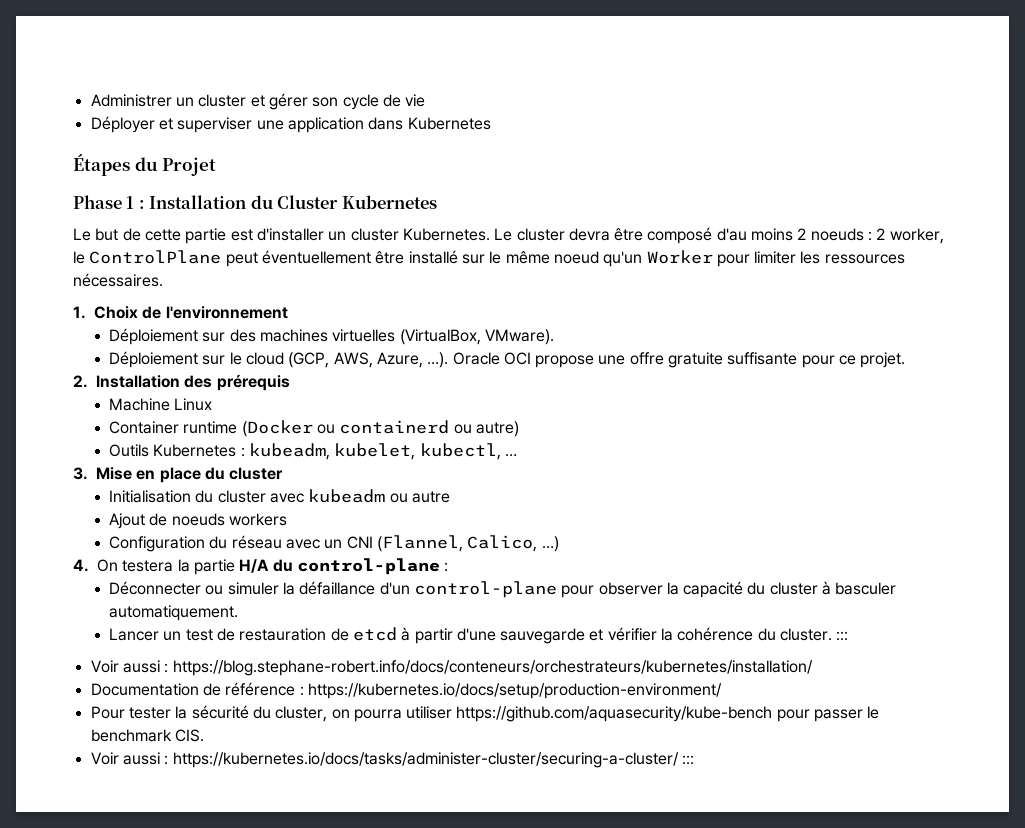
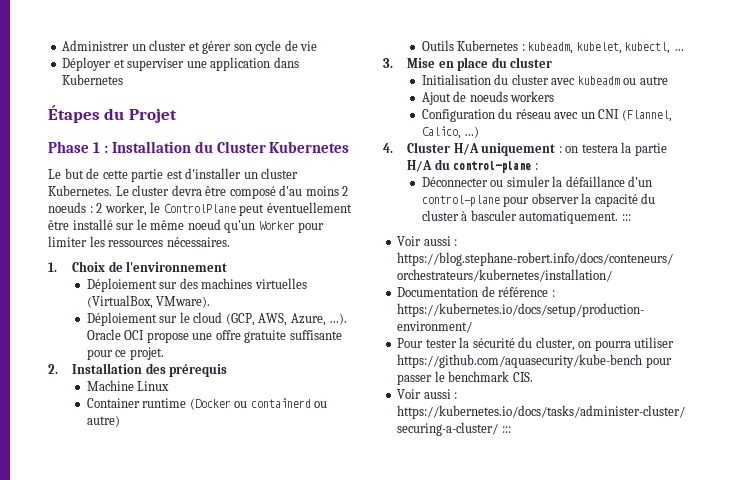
- 4. On testera la partie H/A du control-plane :
+ 4. Cluster H/A uniquement : on testera la partie H/A du control-plane :
- Déconnecter ou simuler la défaillance d'un control-plane pour observer la capacité du cluster à basculer automatiquement.
- Lancer un test de restauration de etcd à partir d'une sauvegarde et vérifier la cohérence du cluster. :::
+ Déconnecter ou simuler la défaillance d'un control-plane pour observer la capacité du cluster à basculer automatiquement. :::

